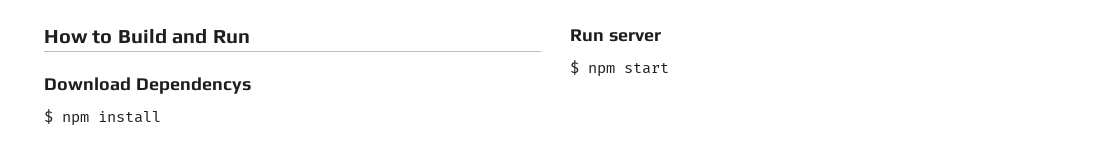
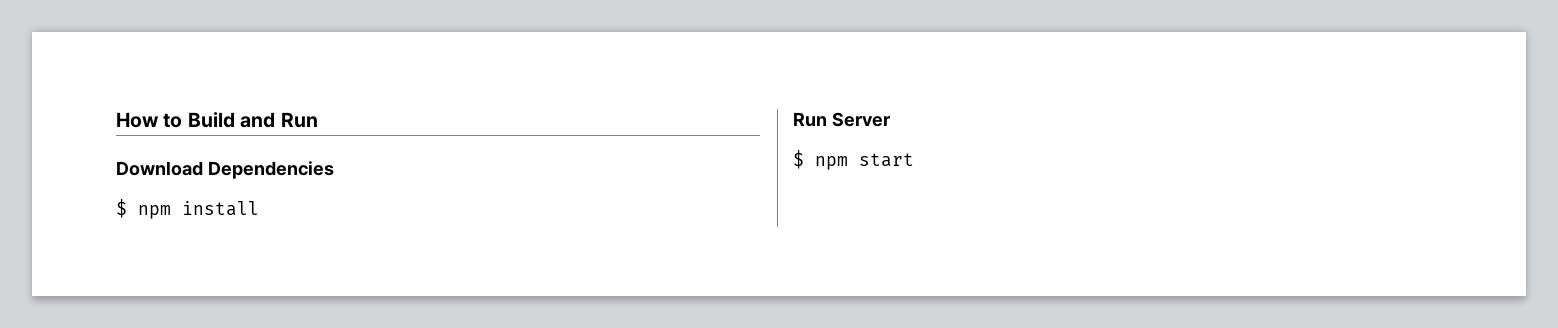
- Download Dependencys
+ Download Dependencies
- Run server
+ Run Server

